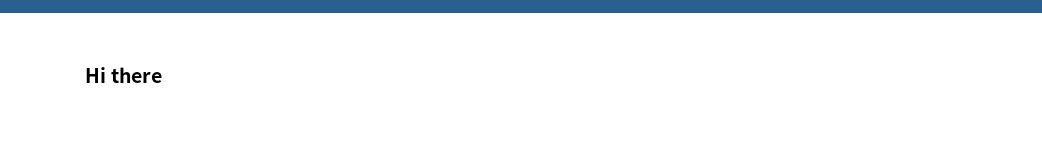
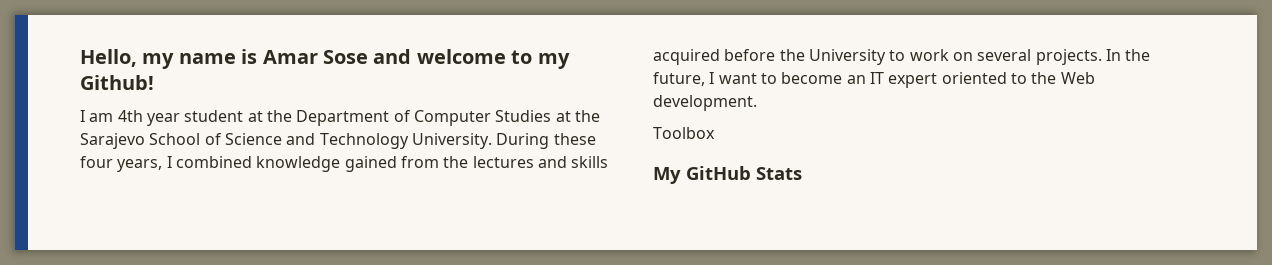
- Hi there
+ Hello, my name is Amar Sose and welcome to my Github!
+ I am 4th year student at the Department of Computer Studies at the Sarajevo School of Science and Technology University. During these four years, I combined knowledge gained from the lectures and skills acquired before the University to work on several projects. In the future, I want to become an IT expert oriented to the Web development.
+ Toolbox
+ My GitHub Stats

